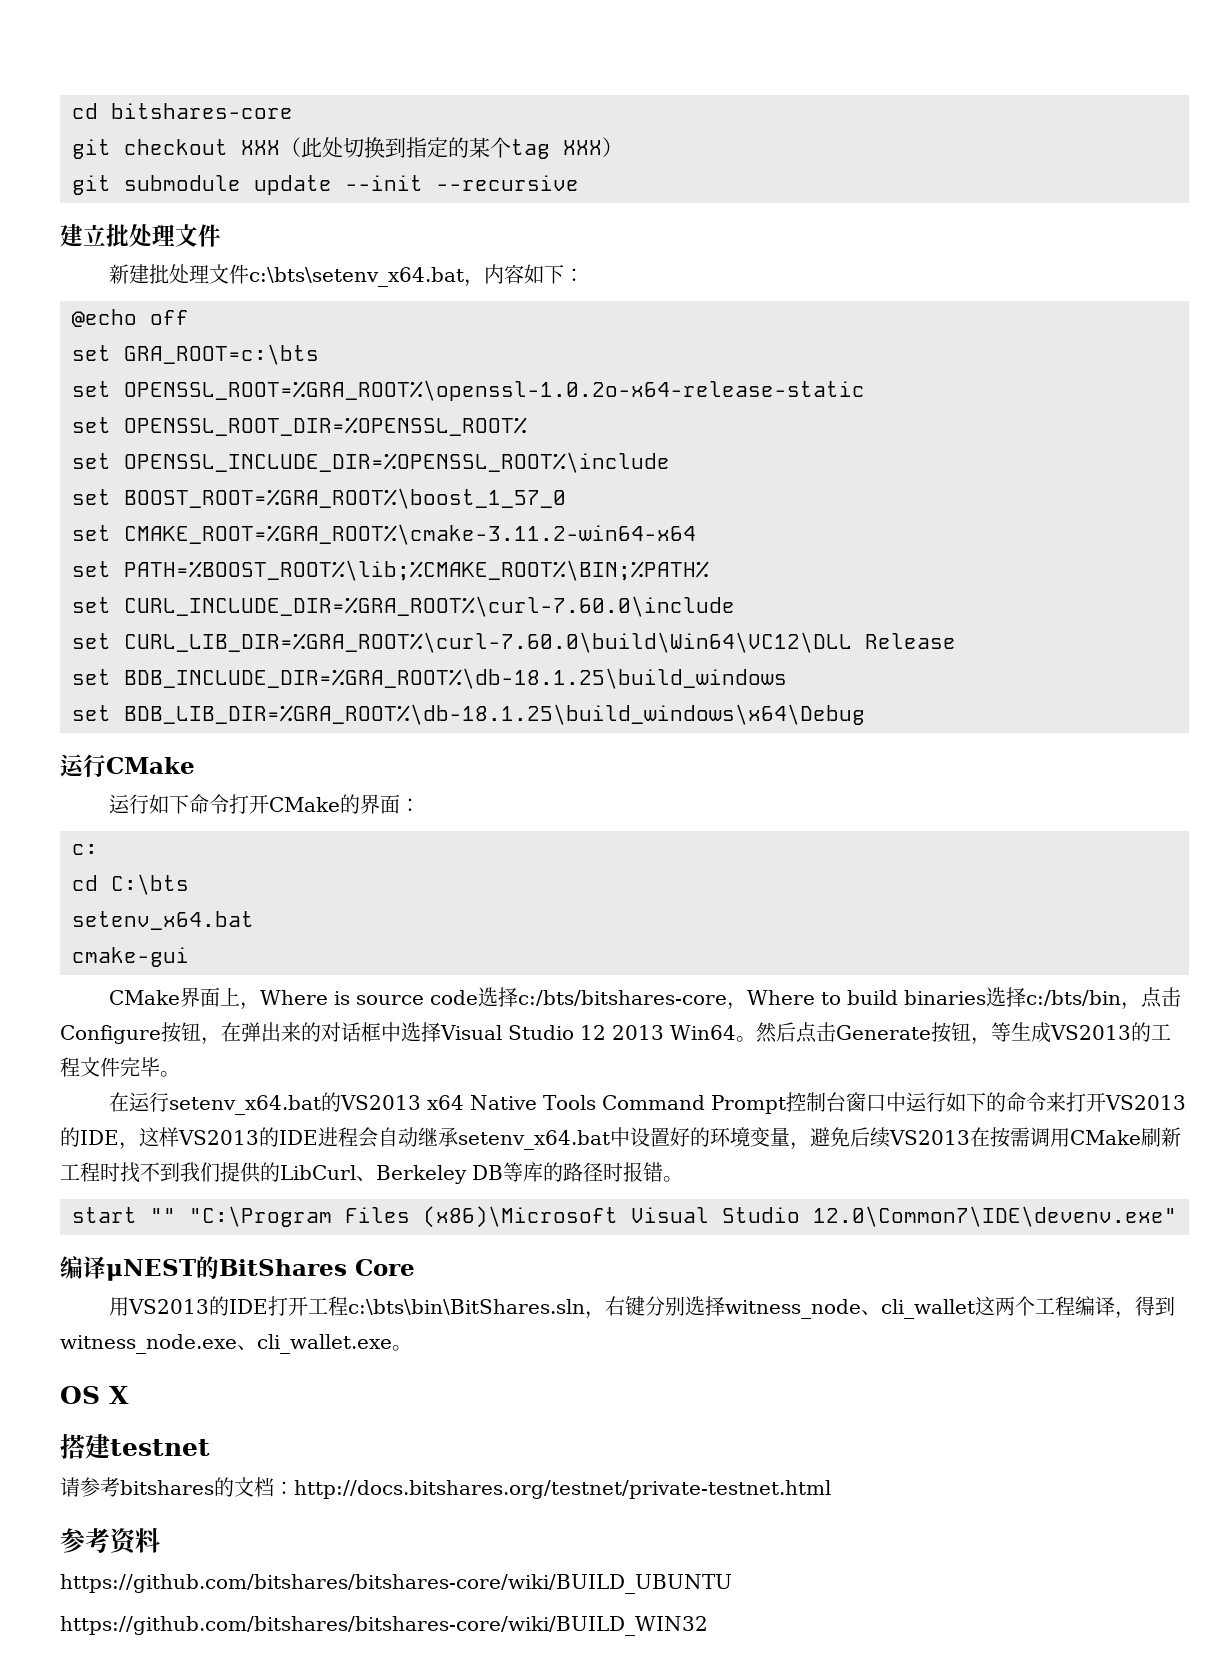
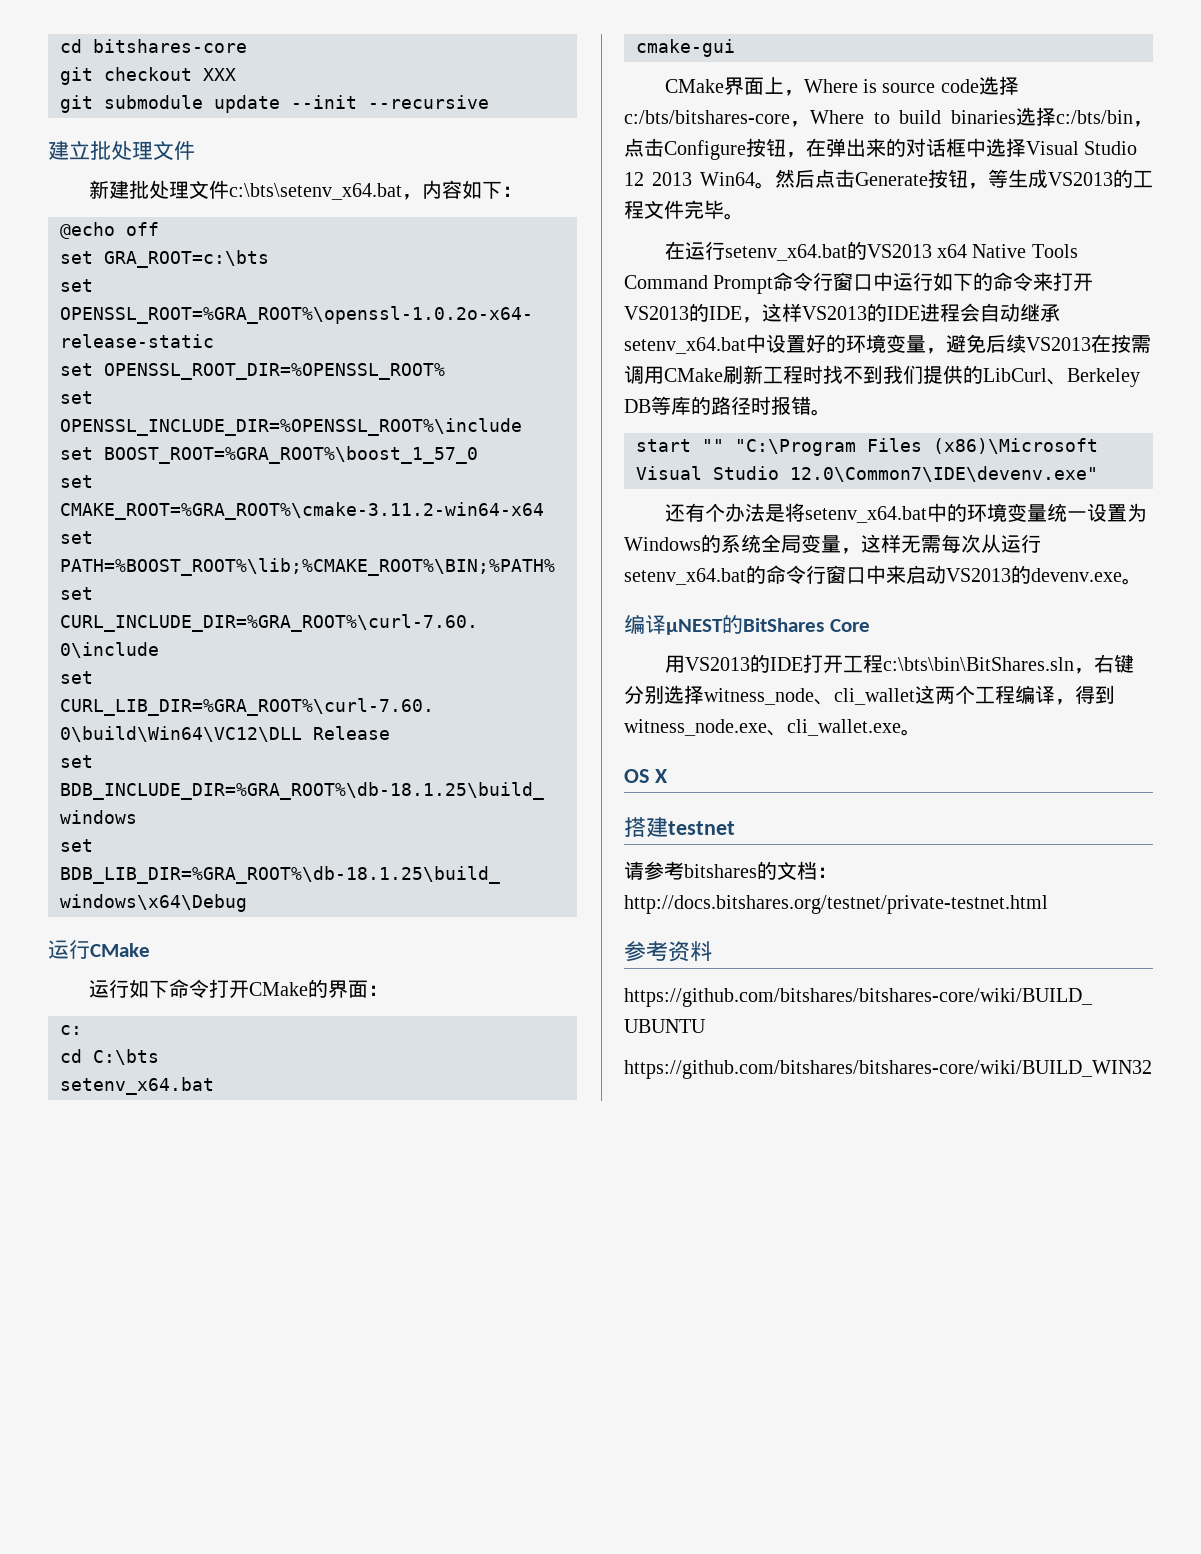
- git checkout XXX（此处切换到指定的某个tag XXX）
+ git checkout XXX
- 在运行setenv_x64.bat的VS2013 x64 Native Tools Command Prompt控制台窗口中运行如下的命令来打开VS2013的IDE，这样VS2013的IDE进程会自动继承setenv_x64.bat中设置好的环境变量，避免后续VS2013在按需调用CMake刷新工程时找不到我们提供的LibCurl、Berkeley DB等库的路径时报错。
+ 在运行setenv_x64.bat的VS2013 x64 Native Tools Command Prompt命令行窗口中运行如下的命令来打开VS2013的IDE，这样VS2013的IDE进程会自动继承setenv_x64.bat中设置好的环境变量，避免后续VS2013在按需调用CMake刷新工程时找不到我们提供的LibCurl、Berkeley DB等库的路径时报错。
+ 还有个办法是将setenv_x64.bat中的环境变量统一设置为Windows的系统全局变量，这样无需每次从运行setenv_x64.bat的命令行窗口中来启动VS2013的devenv.exe。

